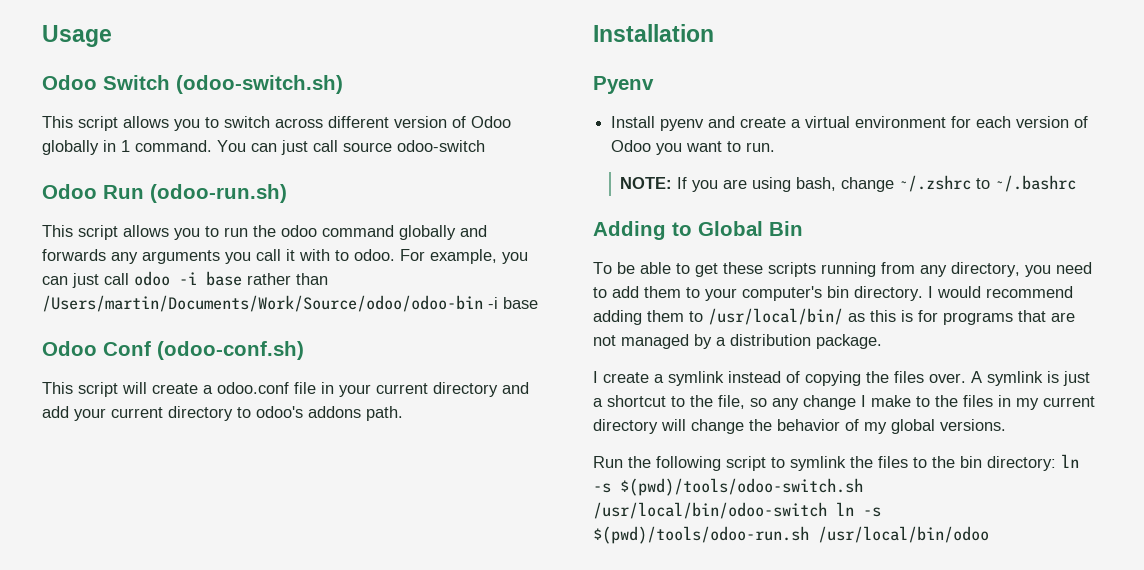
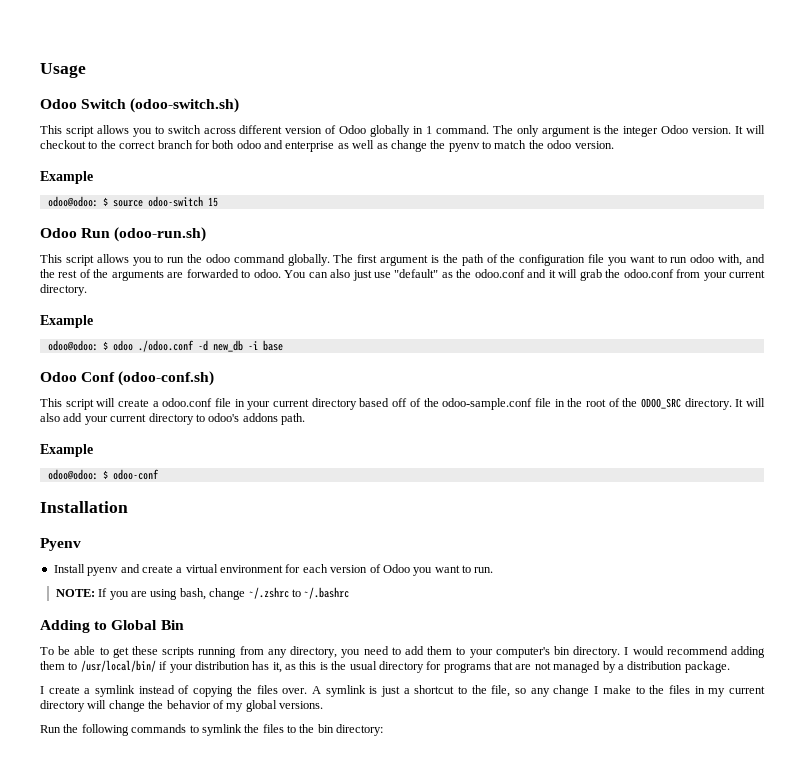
- You can just call source odoo-switch
+ The only argument is the integer Odoo version. It will checkout to the correct branch for both odoo and enterprise as well as change the pyenv to match the odoo version.
+ Example
+ odoo@odoo: $ source odoo-switch 15
- This script allows you to run the odoo command globally and forwards any arguments you call it with to odoo. For example, you can just call odoo -i base rather than /Users/martin/Documents/Work/Source/odoo/odoo-bin -i base
+ This script allows you to run the odoo command globally. The first argument is the path of the configuration file you want to run odoo with, and the rest of the arguments are forwarded to odoo. You can also just use "default" as the odoo.conf and it will grab the odoo.conf from your current directory.
+ Example
+ odoo@odoo: $ odoo ./odoo.conf -d new_db -i base
- This script will create a odoo.conf file in your current directory and add your current directory to odoo's addons path.
+ This script will create a odoo.conf file in your current directory based off of the odoo-sample.conf file in the root of the ODOO_SRC directory. It will also add your current directory to odoo's addons path.
+ Example
+ odoo@odoo: $ odoo-conf
- I would recommend adding them to /usr/local/bin/ as this is for programs that are not managed by a distribution package.
+ I would recommend adding them to /usr/local/bin/ if your distribution has it, as this is the usual directory for programs that are not managed by a distribution package.
- Run the following script to symlink the files to the bin directory: ln -s $(pwd)/tools/odoo-switch.sh /usr/local/bin/odoo-switch ln -s $(pwd)/tools/odoo-run.sh /usr/local/bin/odoo
+ Run the following commands to symlink the files to the bin directory:

